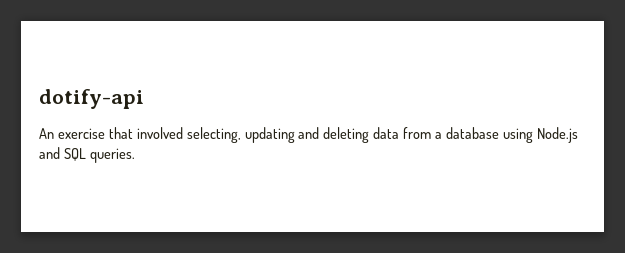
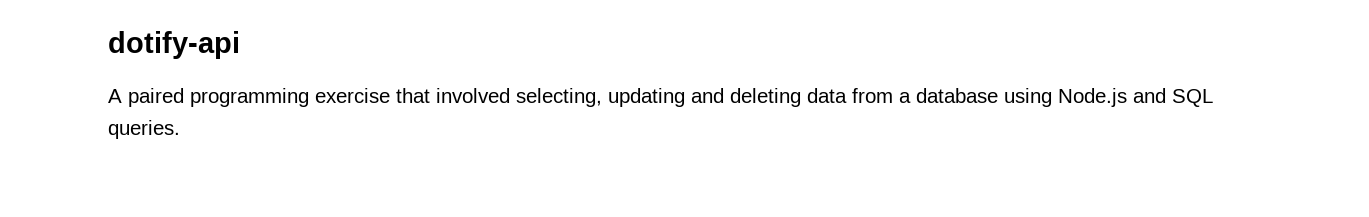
- An exercise that involved selecting, updating and deleting data from a database using Node.js and SQL queries.
+ A paired programming exercise that involved selecting, updating and deleting data from a database using Node.js and SQL queries.

